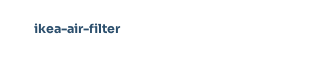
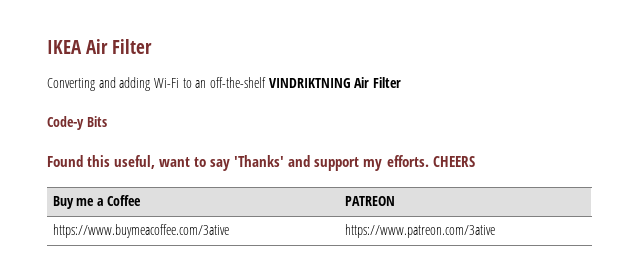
- ikea-air-filter
+ IKEA Air Filter
+ Converting and adding Wi-Fi to an off-the-shelf VINDRIKTNING Air Filter
+ Code-y Bits
+ Found this useful, want to say 'Thanks' and support my efforts. CHEERS
+ Buy me a Coffee | PATREON
+ https://www.buymeacoffee.com/3ative | https://www.patreon.com/3ative

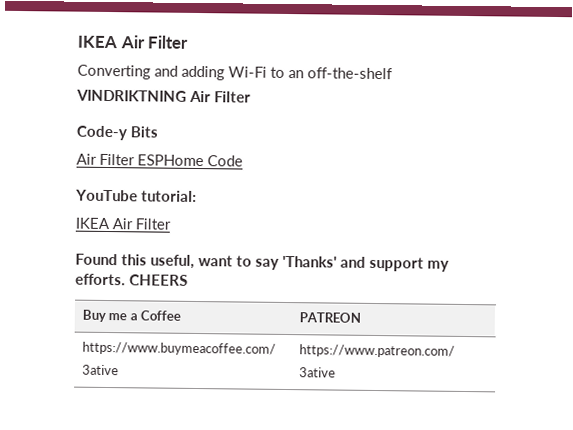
+ Air Filter ESPHome Code
+ YouTube tutorial:
+ IKEA Air Filter

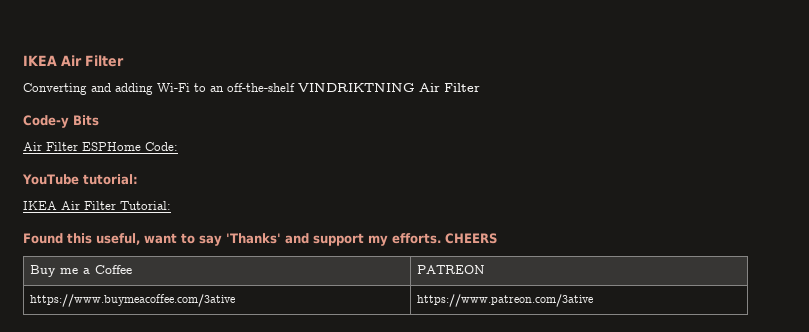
- Air Filter ESPHome Code
+ Air Filter ESPHome Code:
  YouTube tutorial:
- IKEA Air Filter
+ IKEA Air Filter Tutorial:

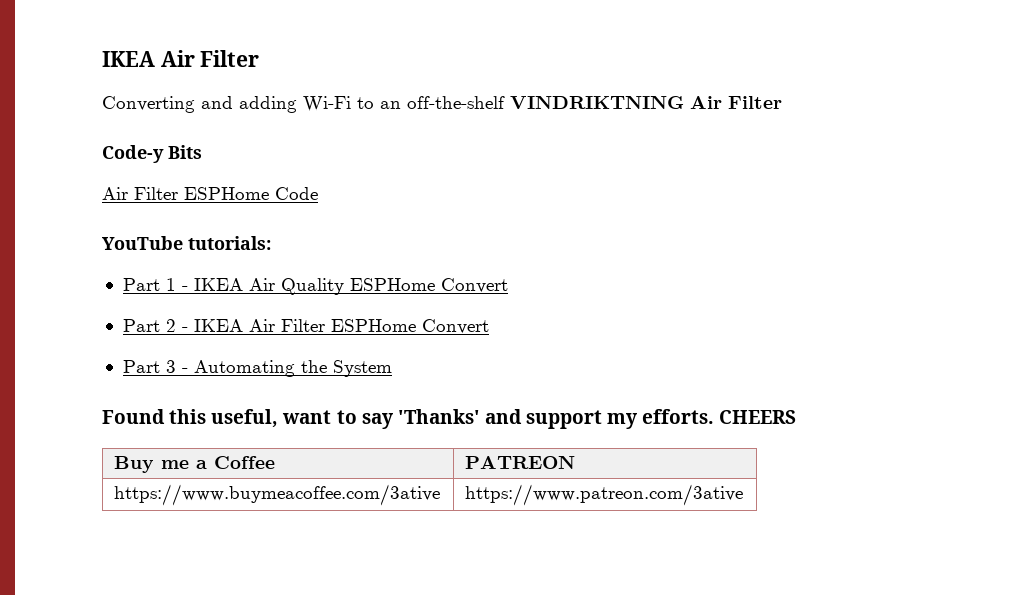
- Air Filter ESPHome Code:
+ Air Filter ESPHome Code
- YouTube tutorial:
- IKEA Air Filter Tutorial:
+ YouTube tutorials:
+ Part 1 - IKEA Air Quality ESPHome Convert
+ Part 2 - IKEA Air Filter ESPHome Convert
+ Part 3 - Automating the System

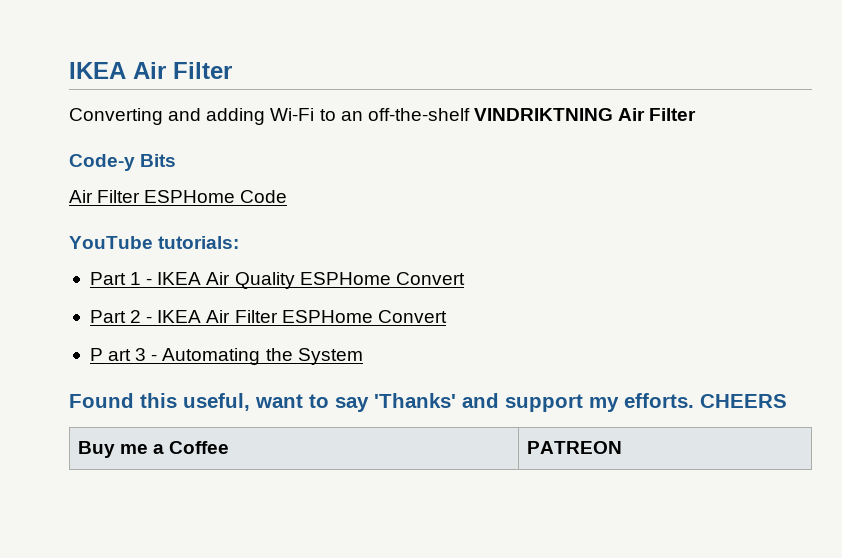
- Part 3 - Automating the System
+ P art 3 - Automating the System
- https://www.buymeacoffee.com/3ative | https://www.patreon.com/3ative

